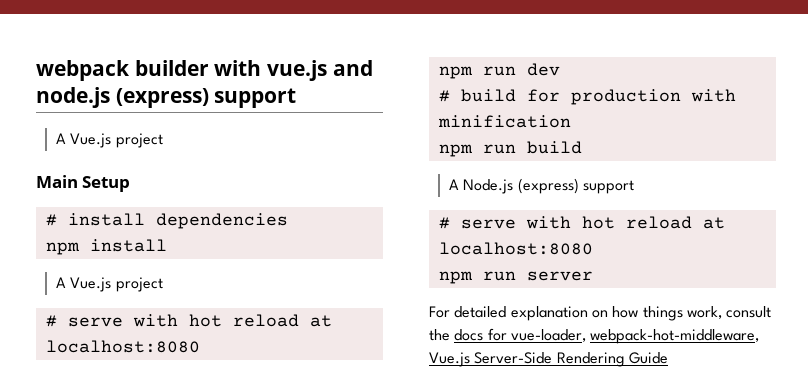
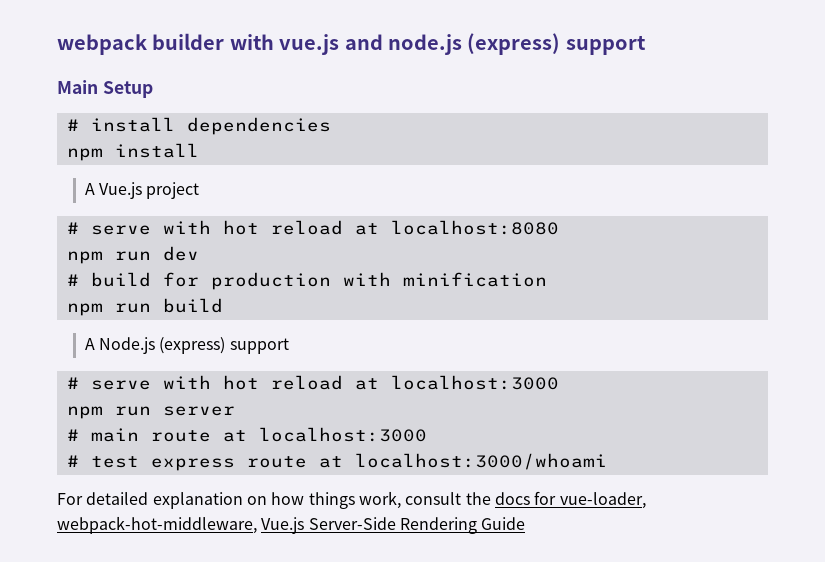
  webpack builder with vue.js and node.js (express) support
- A Vue.js project
  A Node.js (express) support
- # serve with hot reload at localhost:8080
+ # serve with hot reload at localhost:3000
+ # main route at localhost:3000
+ # test express route at localhost:3000/whoami

